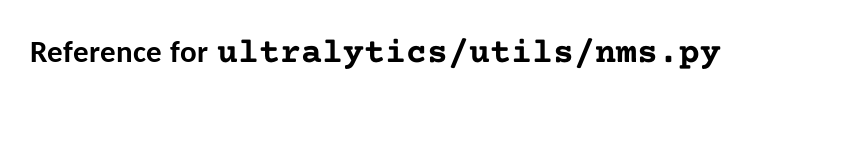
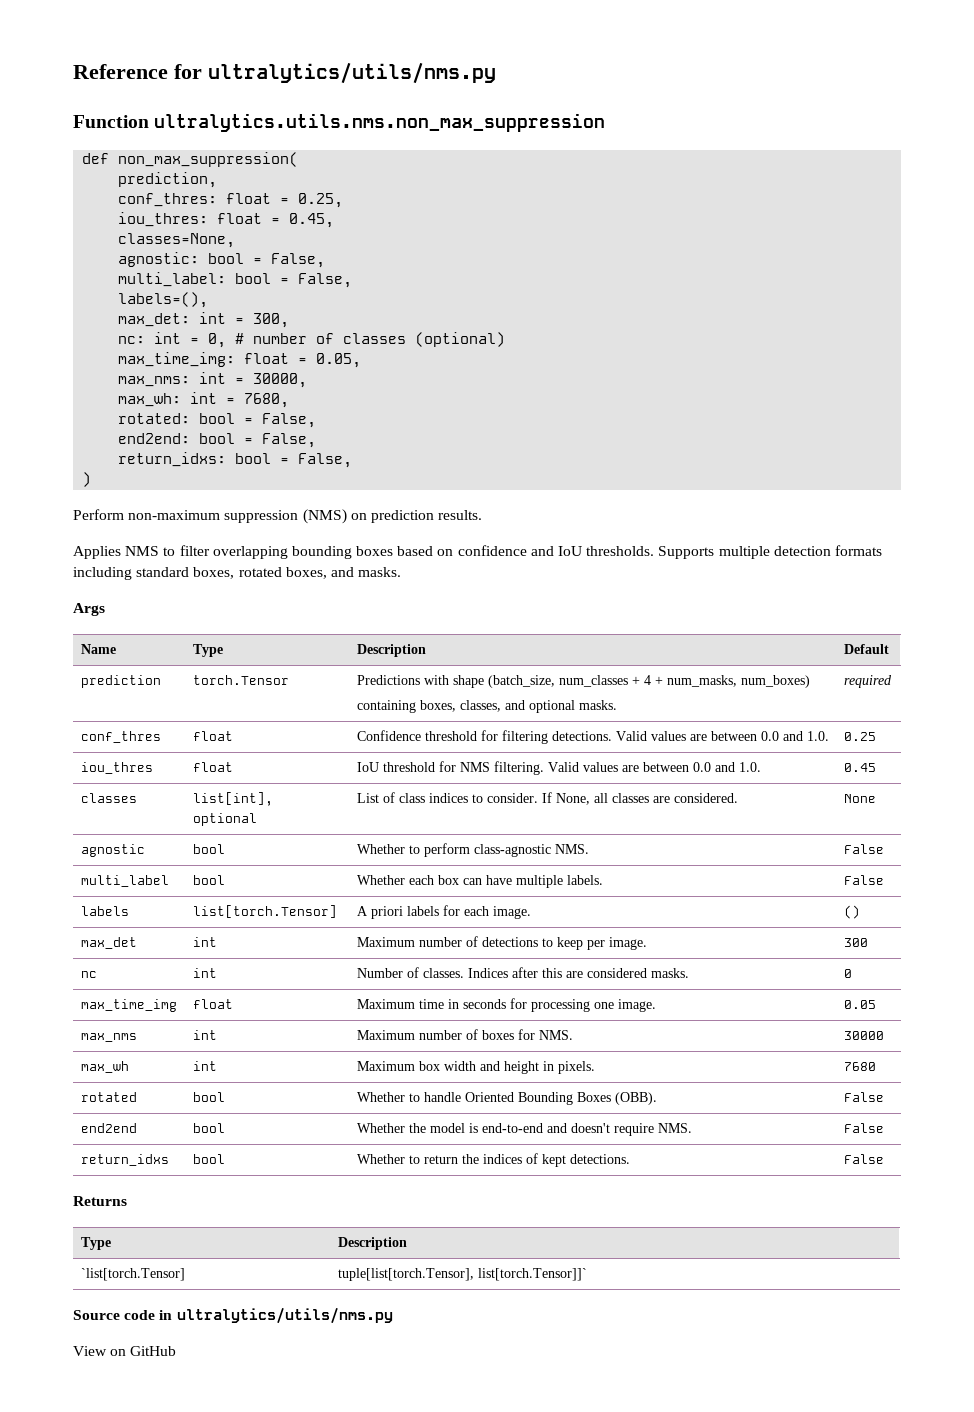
+ Function ultralytics.utils.nms.non_max_suppression
+ def non_max_suppression(
+ prediction,
+ conf_thres: float = 0.25,
+ iou_thres: float = 0.45,
+ classes=None,
+ agnostic: bool = False,
+ multi_label: bool = False,
+ labels=(),
+ max_det: int = 300,
+ nc: int = 0, # number of classes (optional)
+ max_time_img: float = 0.05,
+ max_nms: int = 30000,
+ max_wh: int = 7680,
+ rotated: bool = False,
+ end2end: bool = False,
+ return_idxs: bool = False,
+ )
+ Perform non-maximum suppression (NMS) on prediction results.
+ Applies NMS to filter overlapping bounding boxes based on confidence and IoU thresholds. Supports multiple detection formats including standard boxes, rotated boxes, and masks.
+ Args
+ Name | Type | Description | Default
+ prediction | torch.Tensor | Predictions with shape (batch_size, num_classes + 4 + num_masks, num_boxes)
+ containing boxes, classes, and optional masks. | required
+ conf_thres | float | Confidence threshold for filtering detections. Valid values are between 0.0 and 1.0. | 0.25
+ iou_thres | float | IoU threshold for NMS filtering. Valid values are between 0.0 and 1.0. | 0.45
+ classes | list[int], optional | List of class indices to consider. If None, all classes are considered. | None
+ agnostic | bool | Whether to perform class-agnostic NMS. | False
+ multi_label | bool | Whether each box can have multiple labels. | False
+ labels | list[torch.Tensor] | A priori labels for each image. | ()
+ max_det | int | Maximum number of detections to keep per image. | 300
+ nc | int | Number of classes. Indices after this are considered masks. | 0
+ max_time_img | float | Maximum time in seconds for processing one image. | 0.05
+ max_nms | int | Maximum number of boxes for NMS. | 30000
+ max_wh | int | Maximum box width and height in pixels. | 7680
+ rotated | bool | Whether to handle Oriented Bounding Boxes (OBB). | False
+ end2end | bool | Whether the model is end-to-end and doesn't require NMS. | False
+ return_idxs | bool | Whether to return the indices of kept detections. | False
+ Returns
+ Type | Description
+ `list[torch.Tensor] | tuple[list[torch.Tensor], list[torch.Tensor]]`
+ Source code in ultralytics/utils/nms.py
+ View on GitHub

